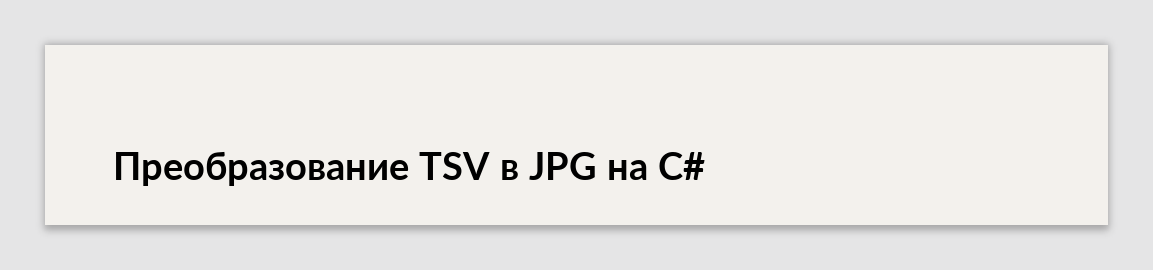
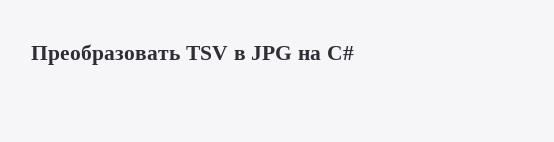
- Преобразование TSV в JPG на C#
+ Преобразовать TSV в JPG на C#

